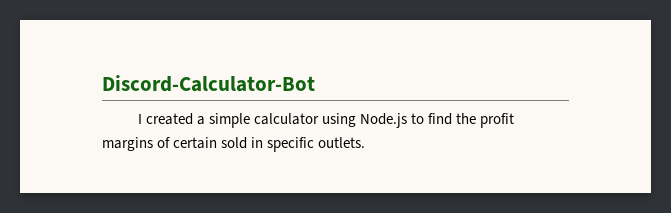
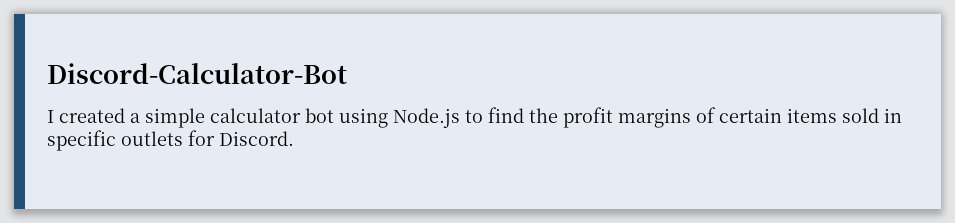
- I created a simple calculator using Node.js to find the profit margins of certain sold in specific outlets.
+ I created a simple calculator bot using Node.js to find the profit margins of certain items sold in specific outlets for Discord.

